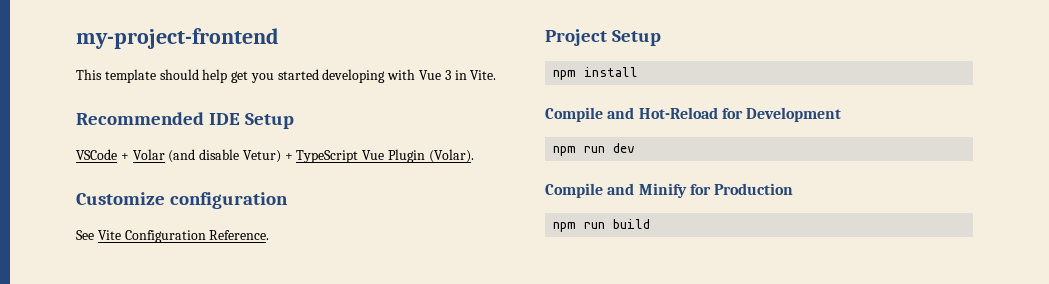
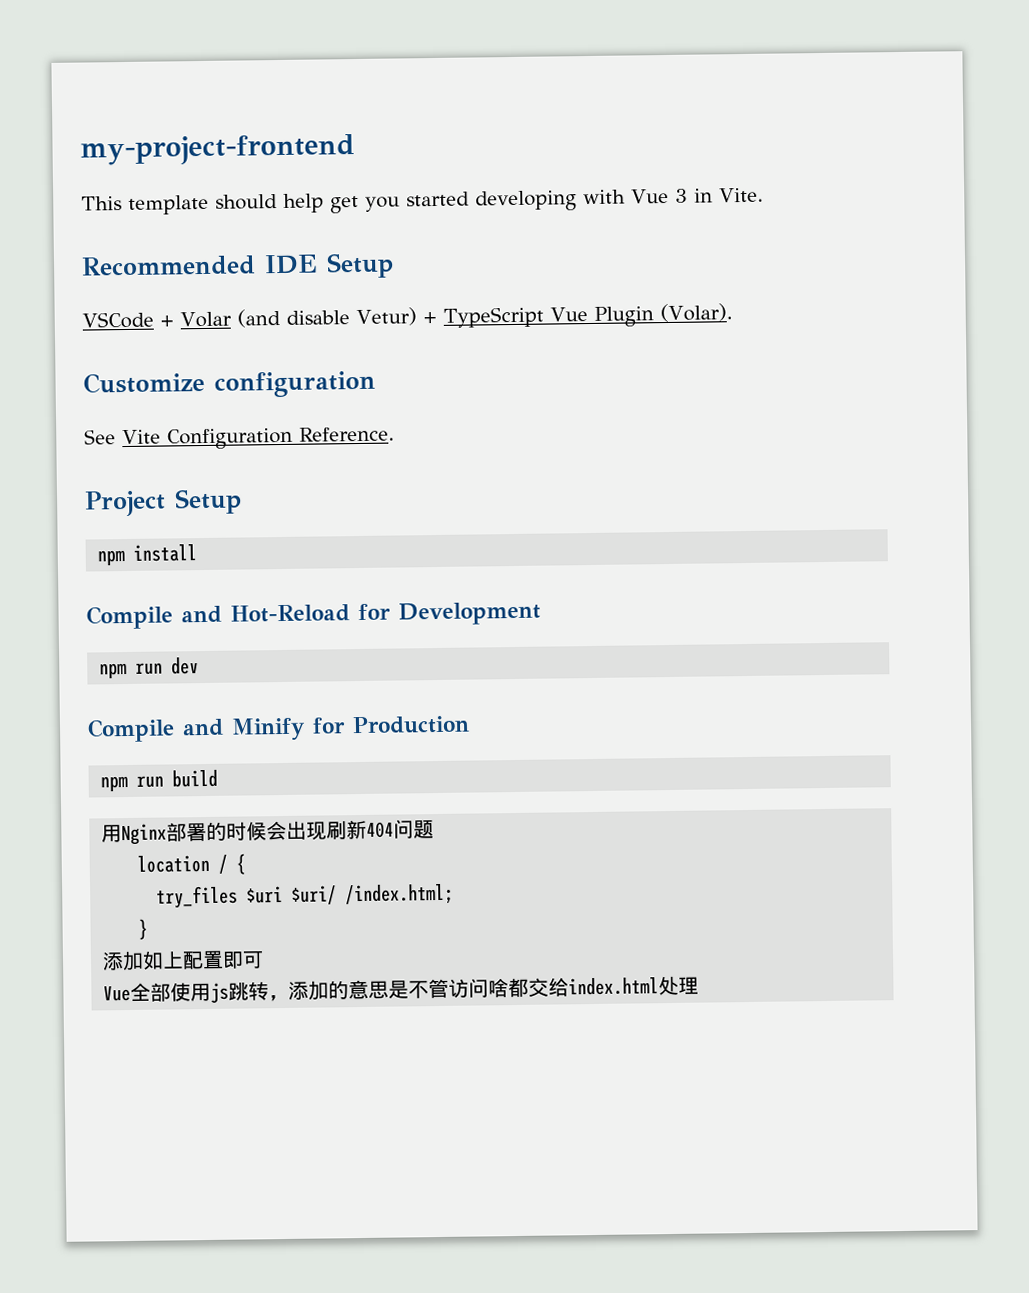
+ 用Nginx部署的时候会出现刷新404问题
+ location / {
+ try_files $uri $uri/ /index.html;
+ }
+ 添加如上配置即可
+ Vue全部使用js跳转，添加的意思是不管访问啥都交给index.html处理

